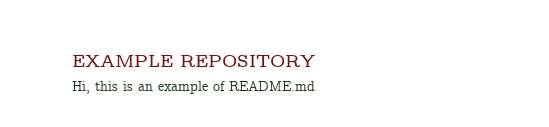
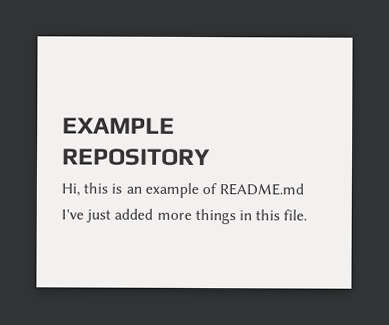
+ I've just added more things in this file.

